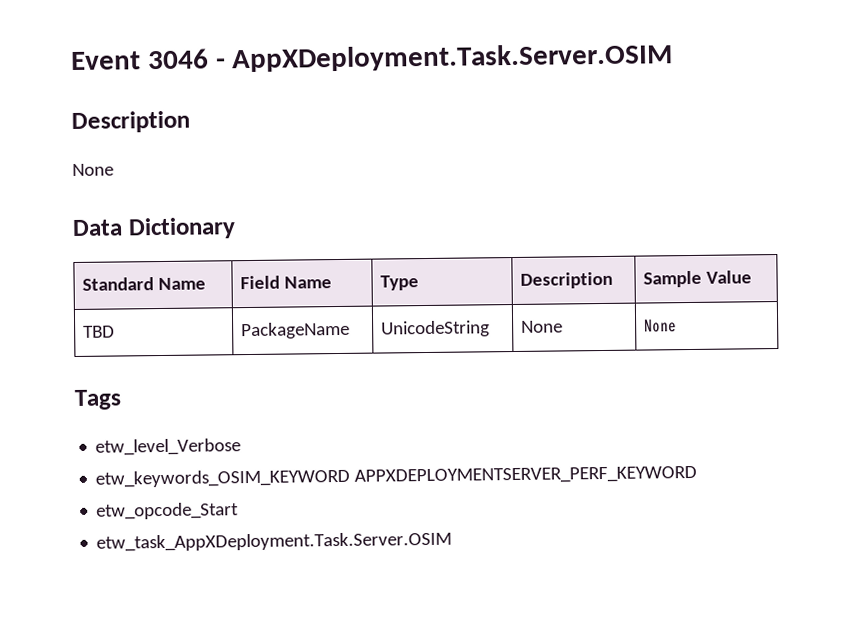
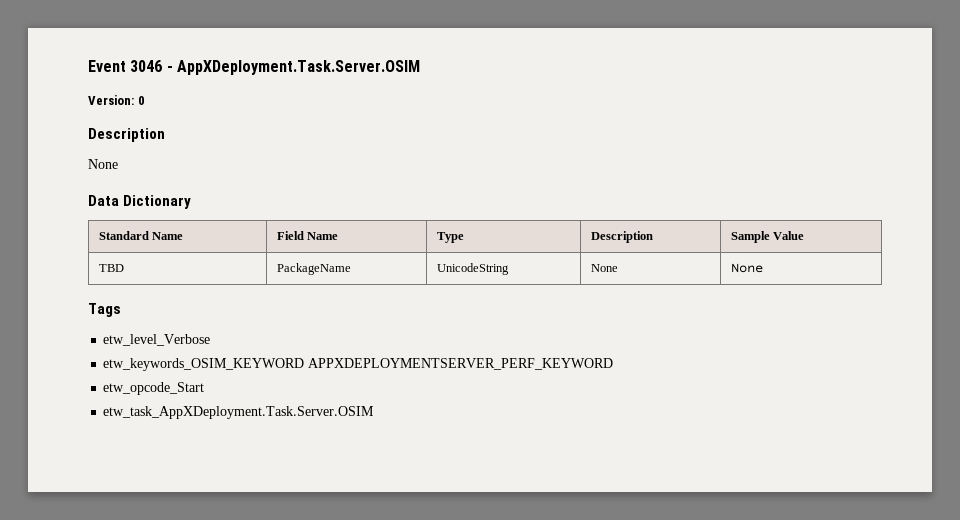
+ Version: 0

